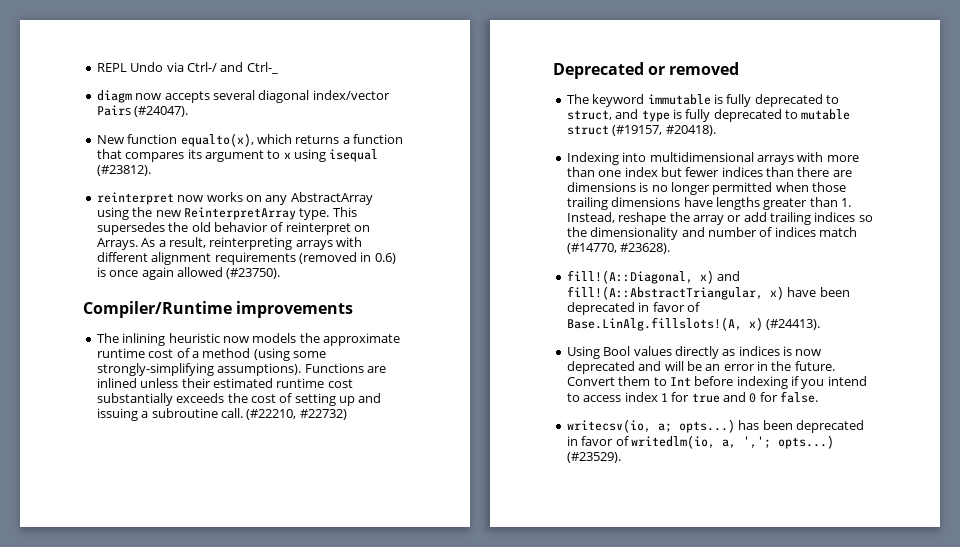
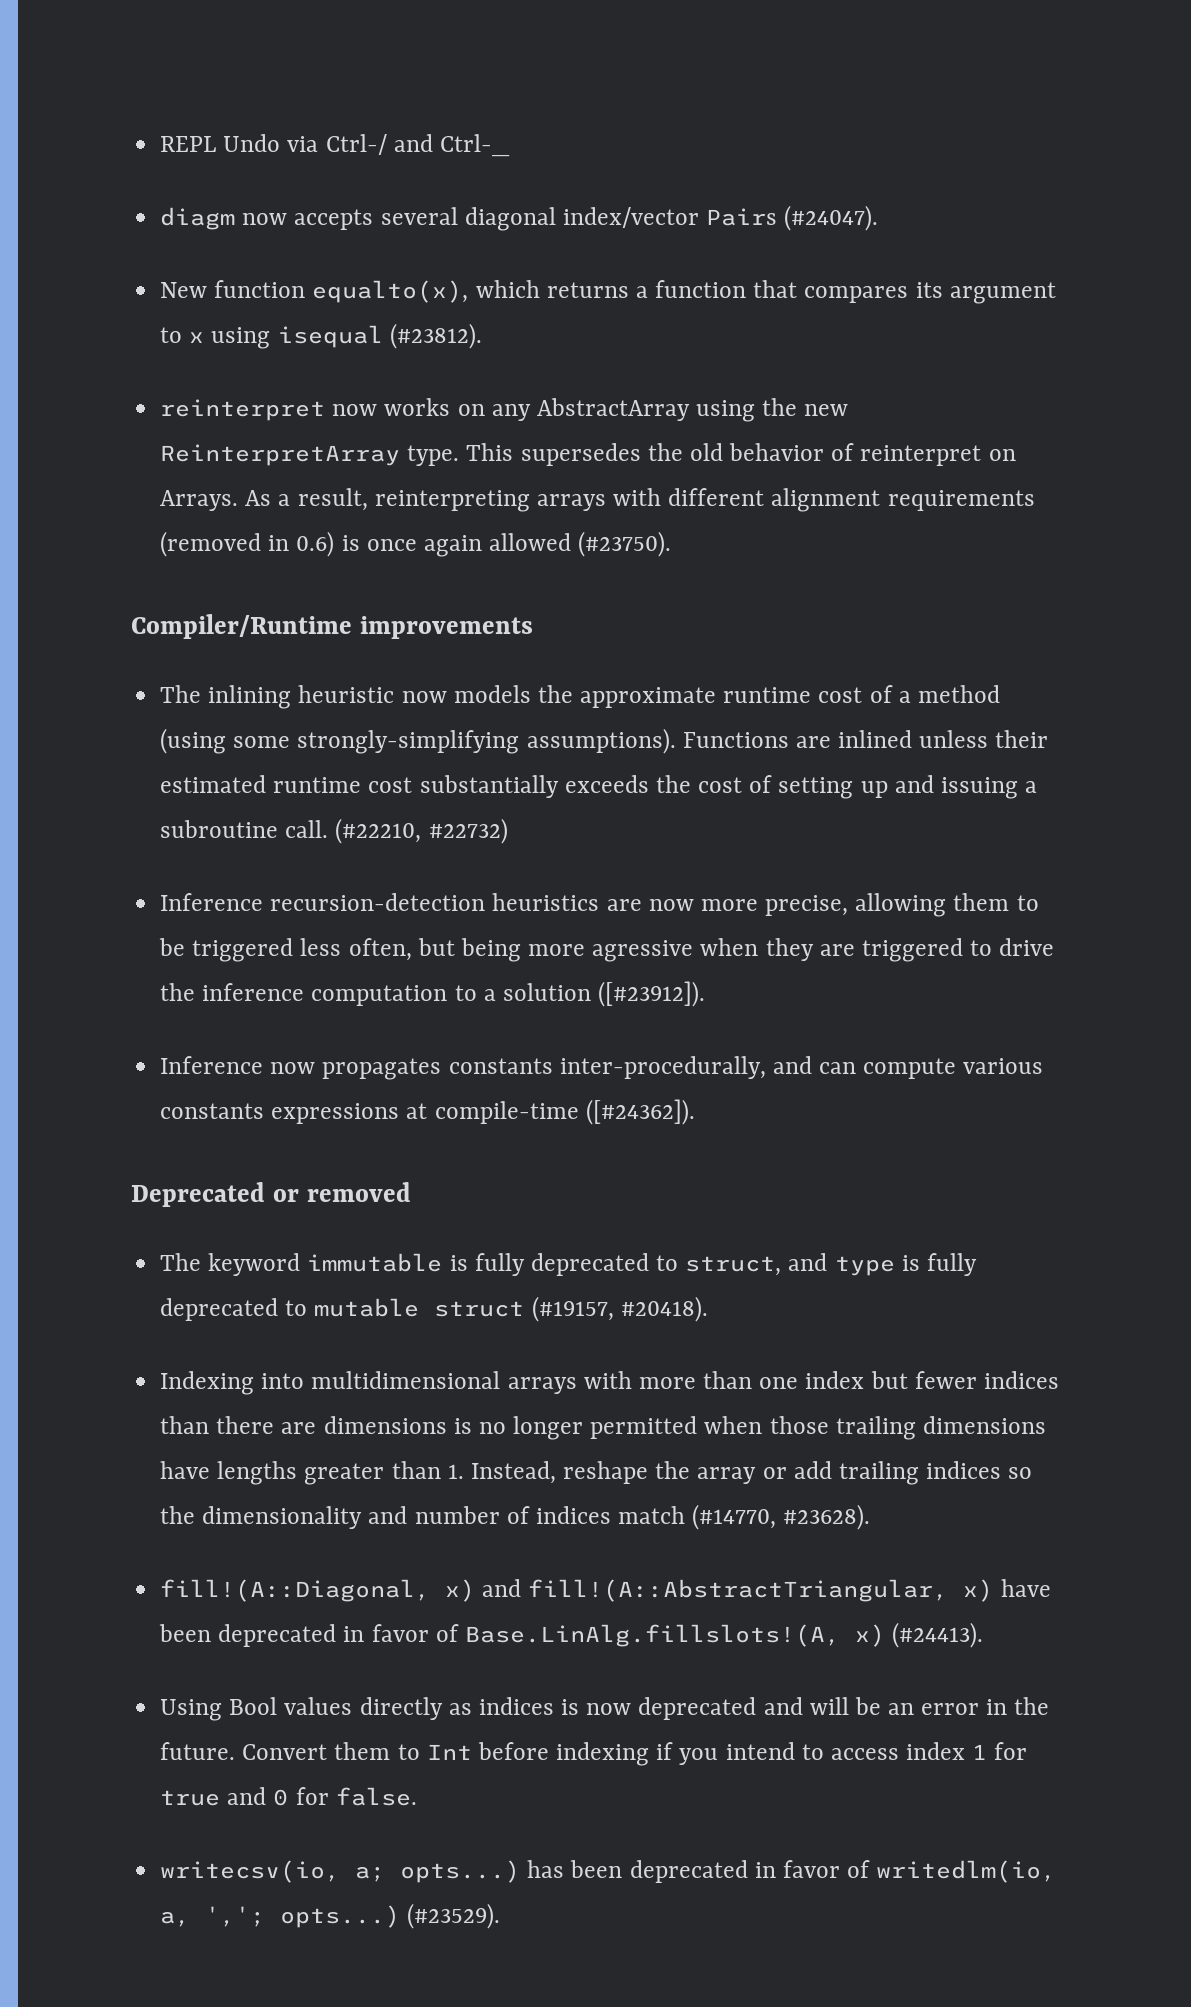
+ Inference recursion-detection heuristics are now more precise, allowing them to be triggered less often, but being more agressive when they are triggered to drive the inference computation to a solution ([#23912]).
+ Inference now propagates constants inter-procedurally, and can compute various constants expressions at compile-time ([#24362]).

